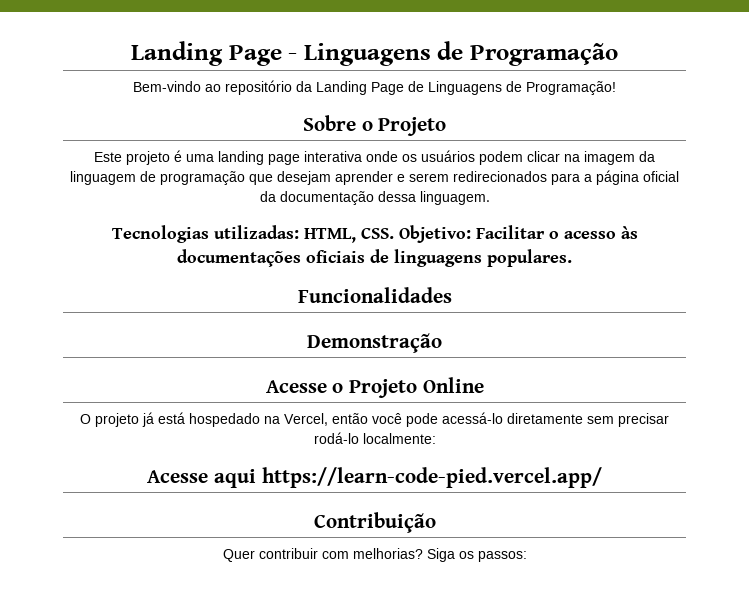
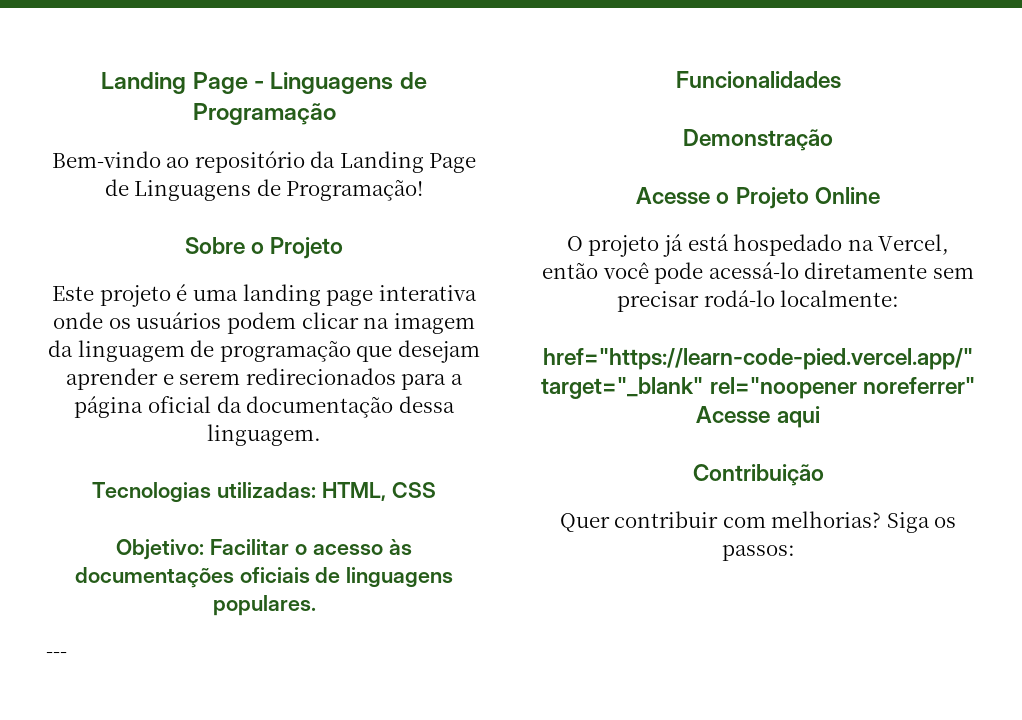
- Tecnologias utilizadas: HTML, CSS. Objetivo: Facilitar o acesso às documentações oficiais de linguagens populares.
+ Tecnologias utilizadas: HTML, CSS
+ Objetivo: Facilitar o acesso às documentações oficiais de linguagens populares.
+ ---
- Acesse aqui https://learn-code-pied.vercel.app/
+ href="https://learn-code-pied.vercel.app/" target="_blank" rel="noopener noreferrer" Acesse aqui

